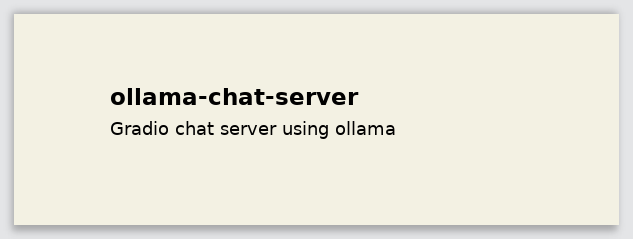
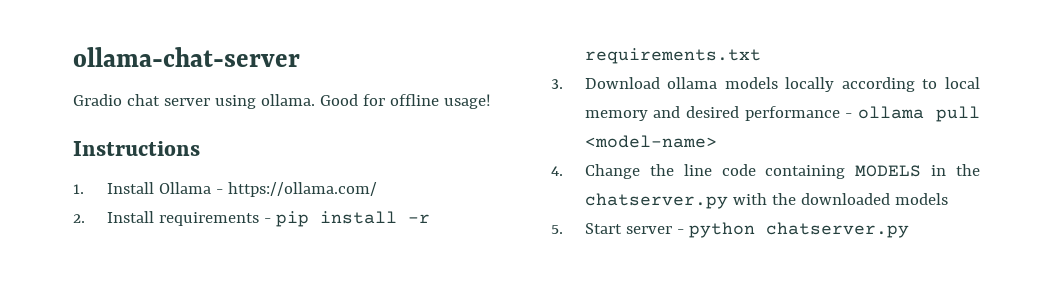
- Gradio chat server using ollama
+ Gradio chat server using ollama. Good for offline usage!
+ Instructions
+ 1. Install Ollama - https://ollama.com/
+ 2. Install requirements - pip install -r requirements.txt
+ 3. Download ollama models locally according to local memory and desired performance - ollama pull <model-name>
+ 4. Change the line code containing MODELS in the chatserver.py with the downloaded models
+ 5. Start server - python chatserver.py

